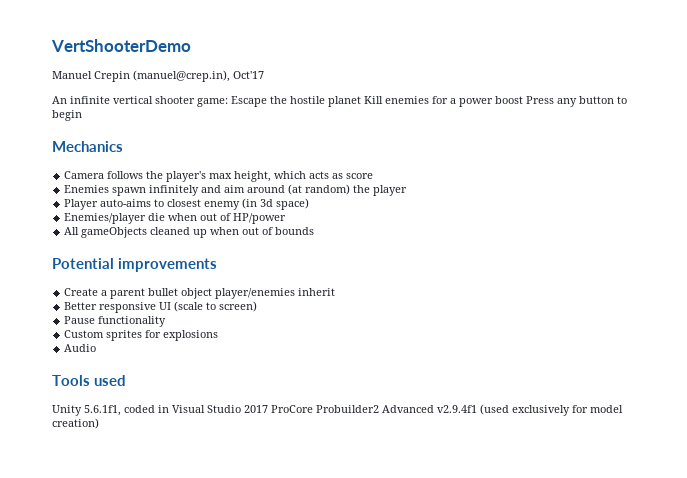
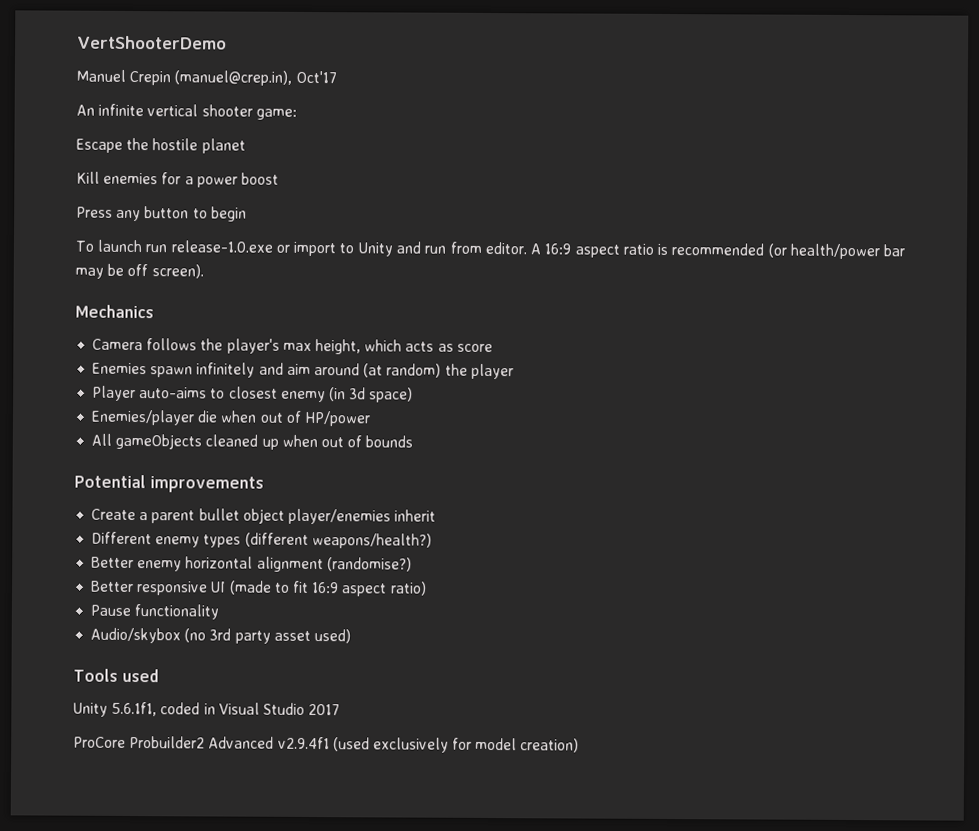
- An infinite vertical shooter game: Escape the hostile planet Kill enemies for a power boost Press any button to begin
+ An infinite vertical shooter game:
+ Escape the hostile planet
+ Kill enemies for a power boost
+ Press any button to begin
+ To launch run release-1.0.exe or import to Unity and run from editor. A 16:9 aspect ratio is recommended (or health/power bar may be off screen).
- Better responsive UI (scale to screen)
+ Different enemy types (different weapons/health?)
+ Better enemy horizontal alignment (randomise?)
+ Better responsive UI (made to fit 16:9 aspect ratio)
  Pause functionality
- Custom sprites for explosions
- Audio
+ Audio/skybox (no 3rd party asset used)
- Unity 5.6.1f1, coded in Visual Studio 2017 ProCore Probuilder2 Advanced v2.9.4f1 (used exclusively for model creation)
+ Unity 5.6.1f1, coded in Visual Studio 2017
+ ProCore Probuilder2 Advanced v2.9.4f1 (used exclusively for model creation)

